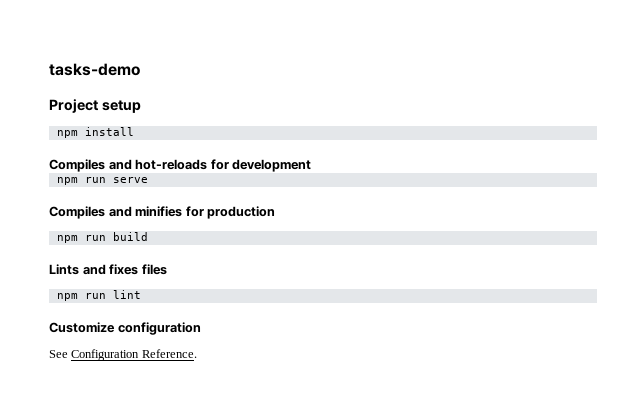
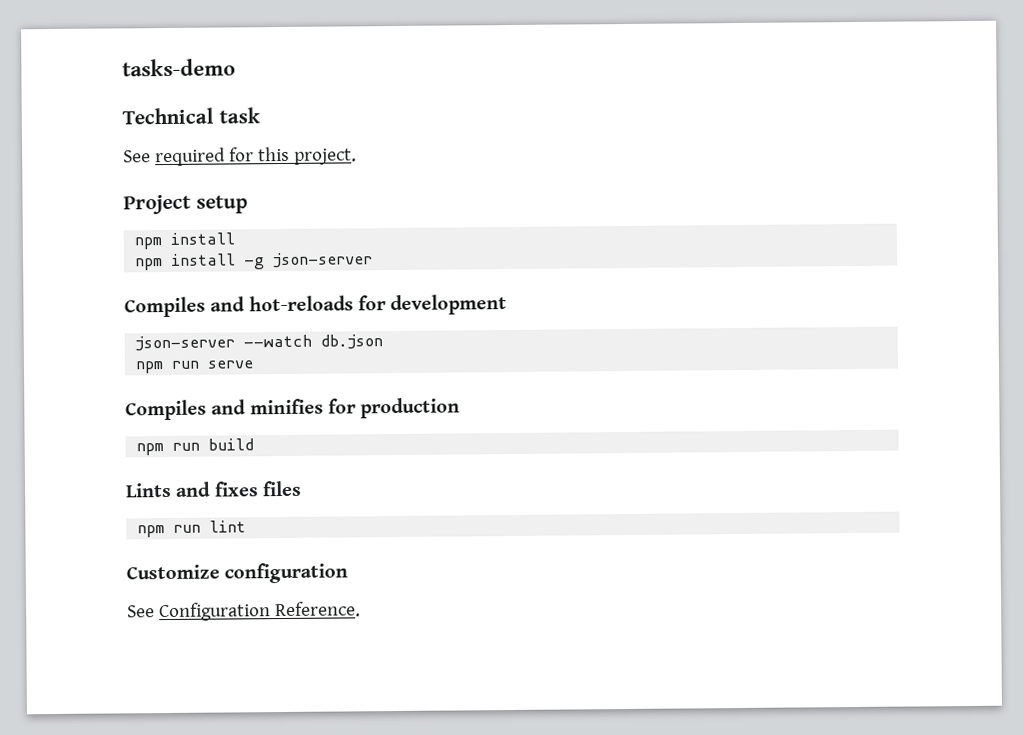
+ Technical task
+ See required for this project.
+ npm install -g json-server
+ json-server --watch db.json

